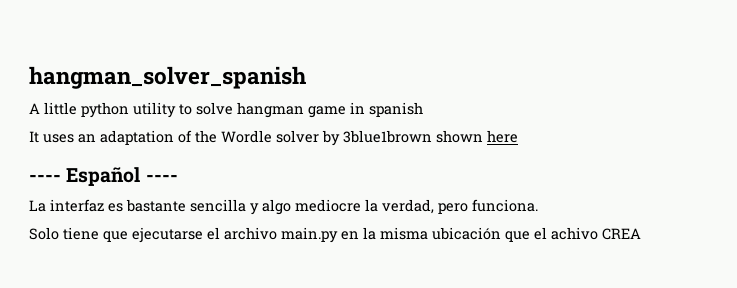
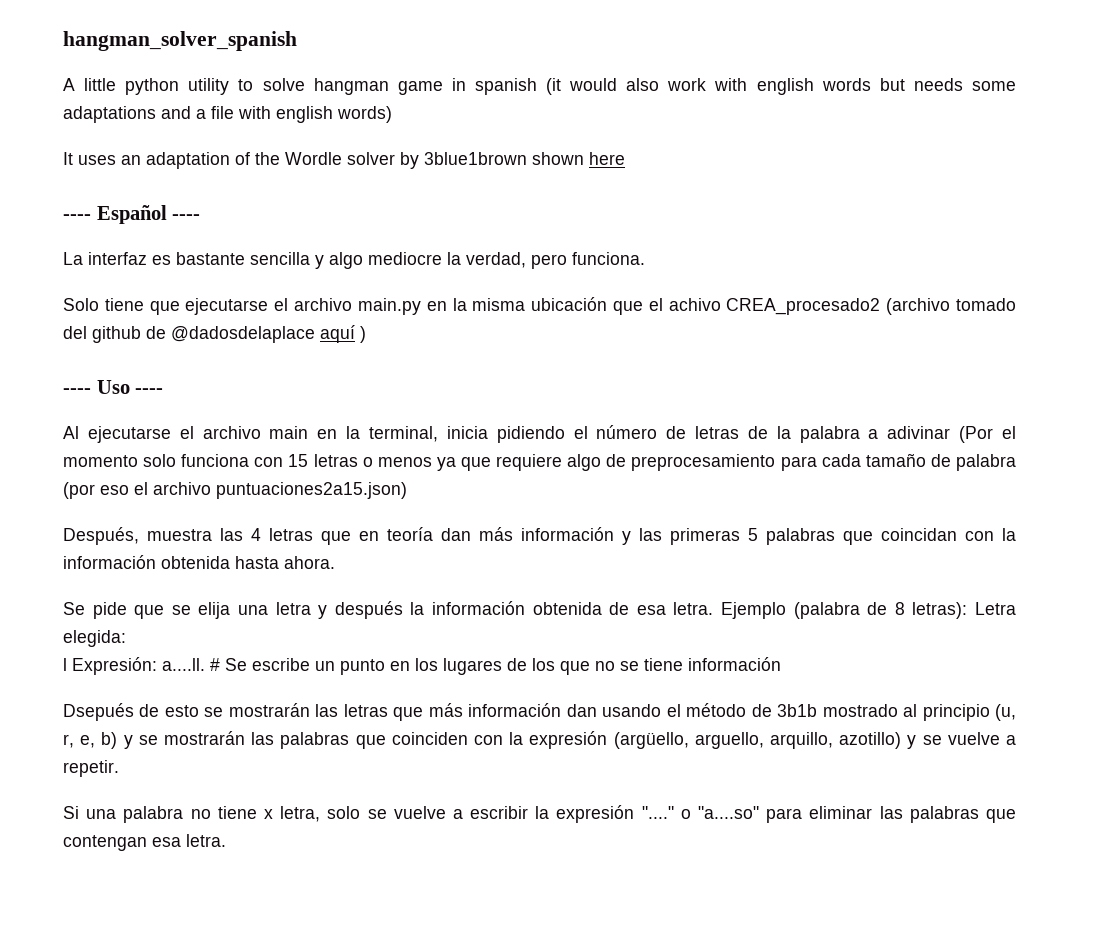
- A little python utility to solve hangman game in spanish
+ A little python utility to solve hangman game in spanish (it would also work with english words but needs some adaptations and a file with english words)
- Solo tiene que ejecutarse el archivo main.py en la misma ubicación que el achivo CREA
+ Solo tiene que ejecutarse el archivo main.py en la misma ubicación que el achivo CREA_procesado2 (archivo tomado del github de @dadosdelaplace aquí )
+ ---- Uso ----
+ Al ejecutarse el archivo main en la terminal, inicia pidiendo el número de letras de la palabra a adivinar (Por el momento solo funciona con 15 letras o menos ya que requiere algo de preprocesamiento para cada tamaño de palabra (por eso el archivo puntuaciones2a15.json)
+ Después, muestra las 4 letras que en teoría dan más información y las primeras 5 palabras que coincidan con la información obtenida hasta ahora.
+ Se pide que se elija una letra y después la información obtenida de esa letra. Ejemplo (palabra de 8 letras): Letra elegida:
+ l Expresión: a....ll. # Se escribe un punto en los lugares de los que no se tiene información
+ Dsepués de esto se mostrarán las letras que más información dan usando el método de 3b1b mostrado al principio (u, r, e, b) y se mostrarán las palabras que coinciden con la expresión (argüello, arguello, arquillo, azotillo) y se vuelve a repetir.
+ Si una palabra no tiene x letra, solo se vuelve a escribir la expresión "...." o "a....so" para eliminar las palabras que contengan esa letra.

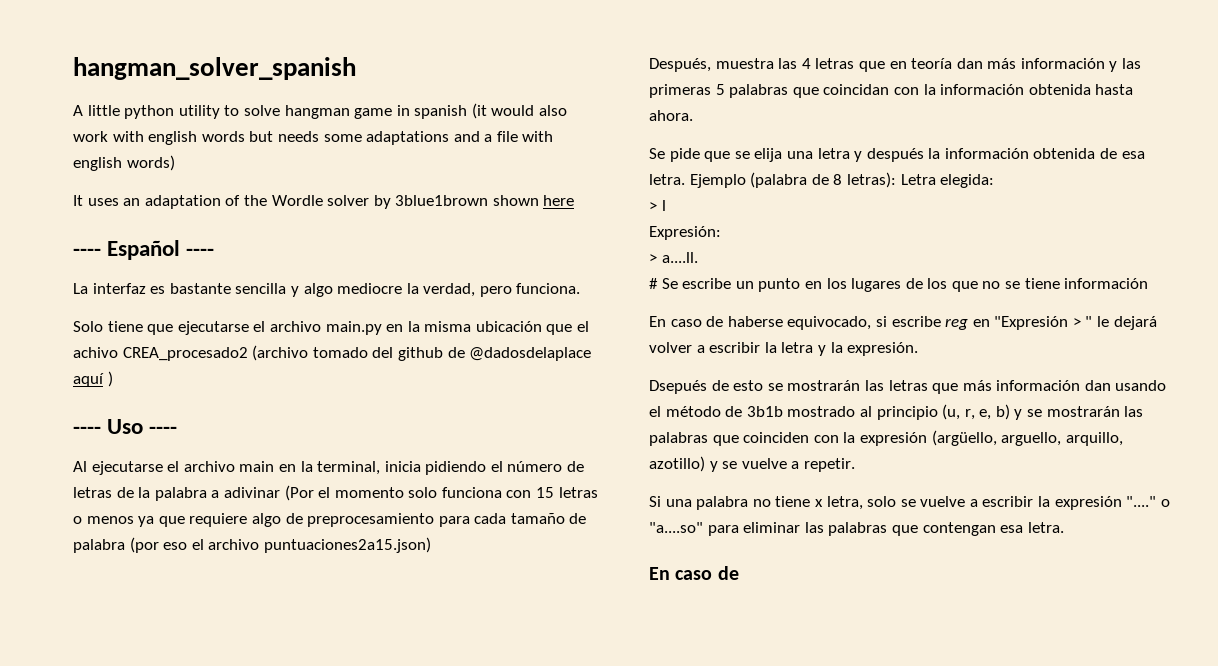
- l Expresión: a....ll. # Se escribe un punto en los lugares de los que no se tiene información
+ > l
+ Expresión:
+ > a....ll.
+ # Se escribe un punto en los lugares de los que no se tiene información
+ En caso de haberse equivocado, si escribe reg en "Expresión > " le dejará volver a escribir la letra y la expresión.
  Si una palabra no tiene x letra, solo se vuelve a escribir la expresión "...." o "a....so" para eliminar las palabras que contengan esa letra.
+ En caso de

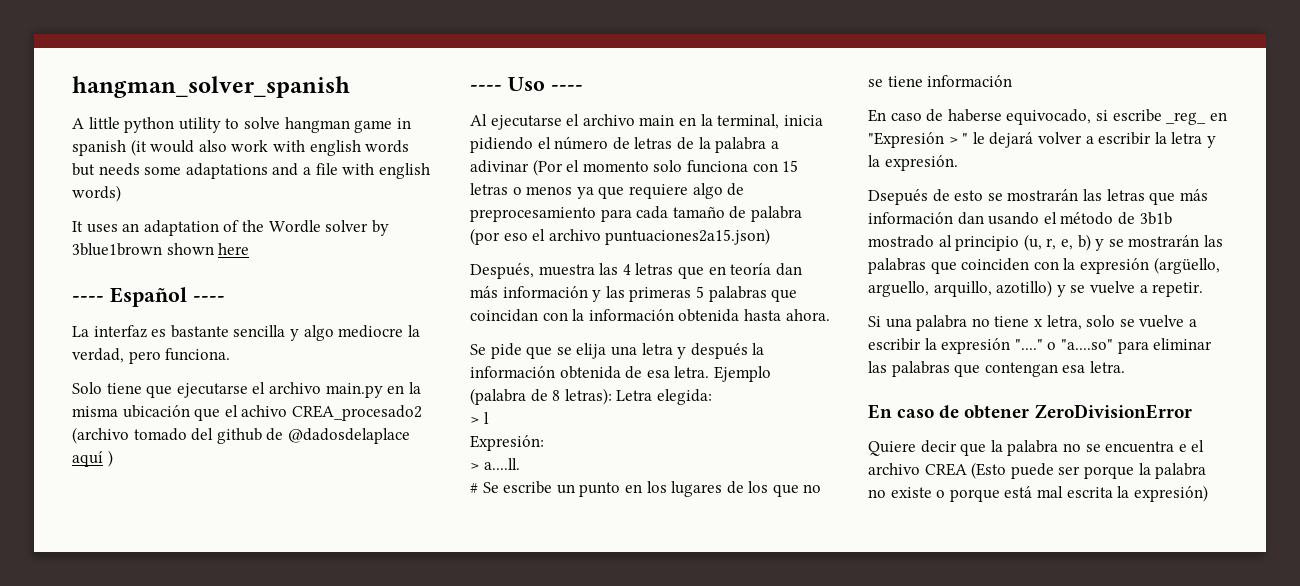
- En caso de haberse equivocado, si escribe reg en "Expresión > " le dejará volver a escribir la letra y la expresión.
+ En caso de haberse equivocado, si escribe _reg_ en "Expresión > " le dejará volver a escribir la letra y la expresión.
  Si una palabra no tiene x letra, solo se vuelve a escribir la expresión "...." o "a....so" para eliminar las palabras que contengan esa letra.
- En caso de
+ En caso de obtener ZeroDivisionError
+ Quiere decir que la palabra no se encuentra e el archivo CREA (Esto puede ser porque la palabra no existe o porque está mal escrita la expresión)

